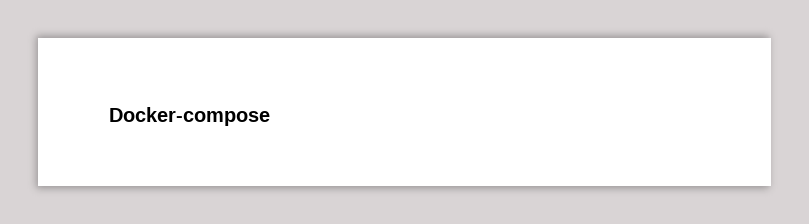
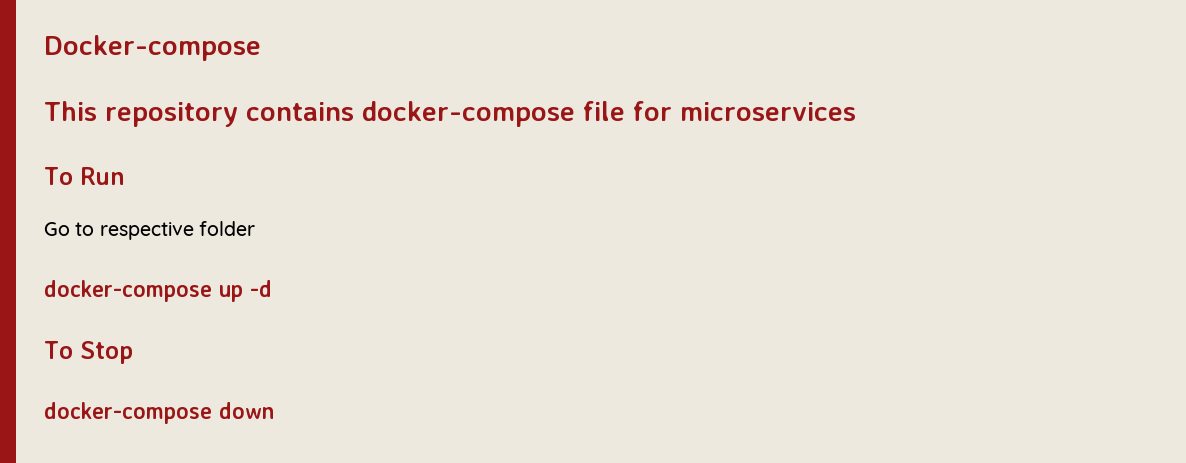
+ This repository contains docker-compose file for microservices
+ To Run
+ Go to respective folder
+ docker-compose up -d
+ To Stop
+ docker-compose down

